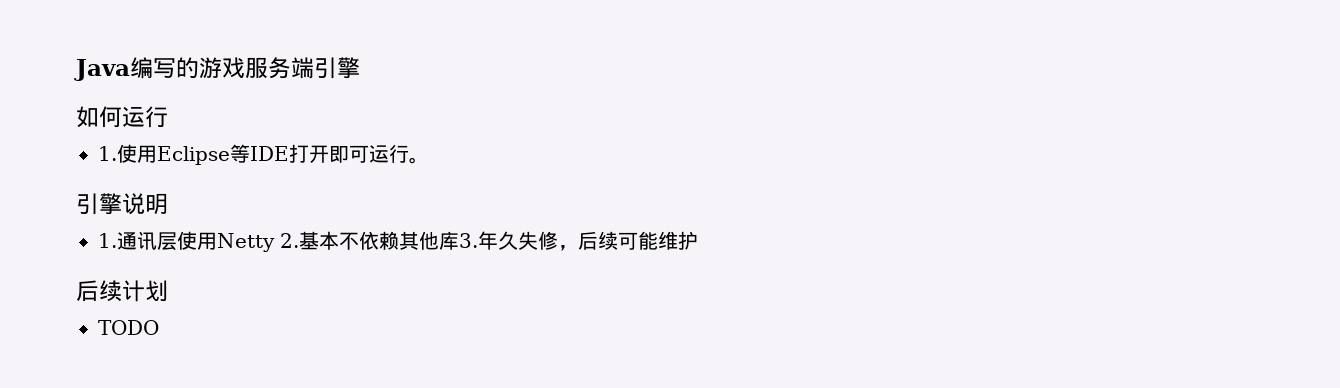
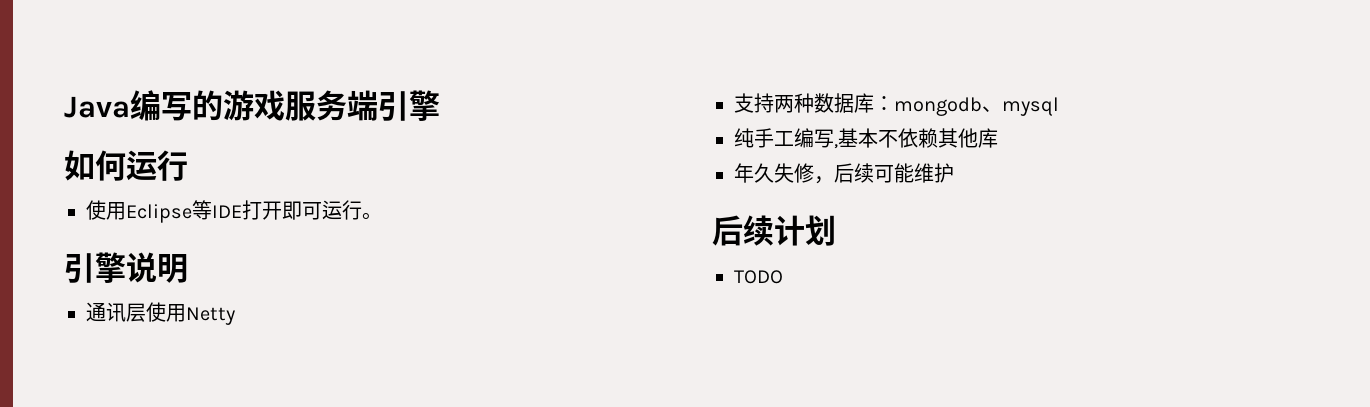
- 1.使用Eclipse等IDE打开即可运行。
+ 使用Eclipse等IDE打开即可运行。
- 1.通讯层使用Netty 2.基本不依赖其他库3.年久失修，后续可能维护
+ 通讯层使用Netty
+ 支持两种数据库：mongodb、mysql
+ 纯手工编写,基本不依赖其他库
+ 年久失修，后续可能维护

